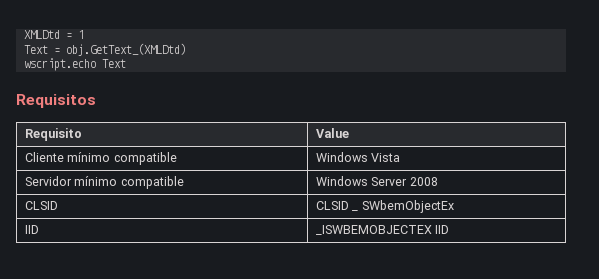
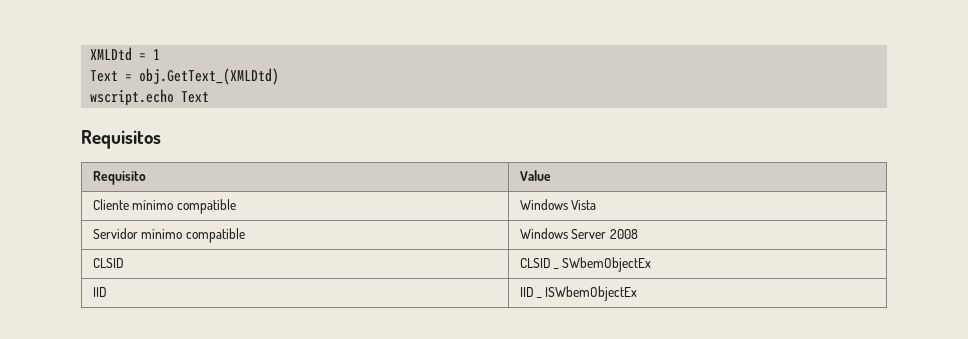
- IID | _ISWBEMOBJECTEX IID
+ IID | IID _ ISWbemObjectEx

